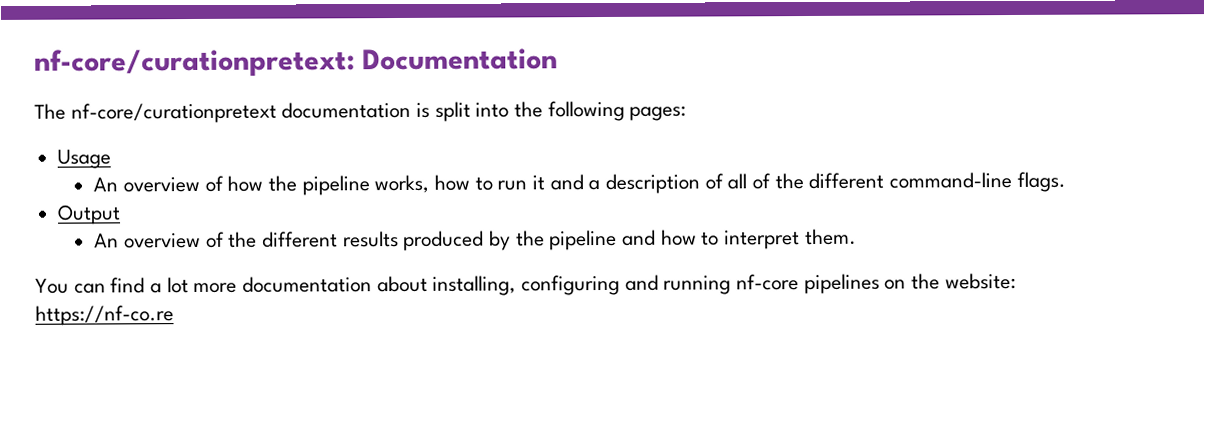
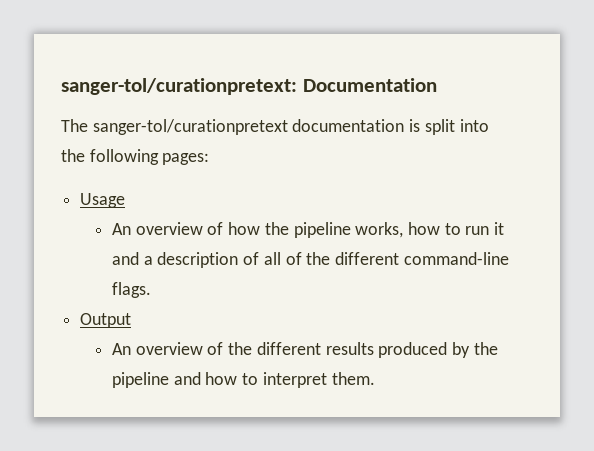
- nf-core/curationpretext: Documentation
+ sanger-tol/curationpretext: Documentation
- The nf-core/curationpretext documentation is split into the following pages:
+ The sanger-tol/curationpretext documentation is split into the following pages:
- You can find a lot more documentation about installing, configuring and running nf-core pipelines on the website: https://nf-co.re

